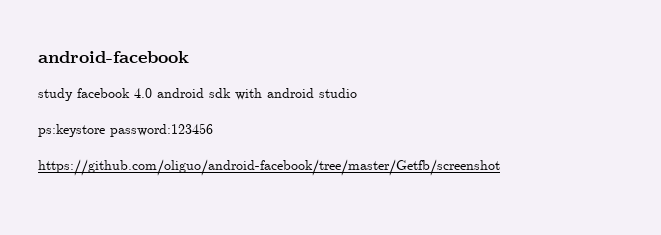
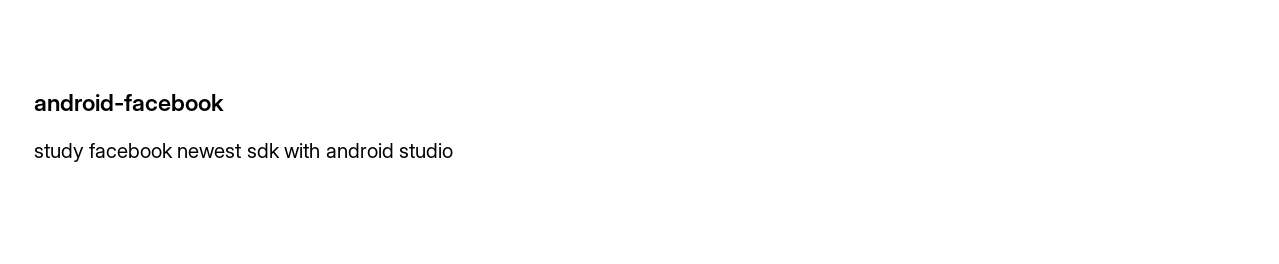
- study facebook 4.0 android sdk with android studio
+ study facebook newest sdk with android studio
- ps:keystore password:123456
- https://github.com/oliguo/android-facebook/tree/master/Getfb/screenshot

